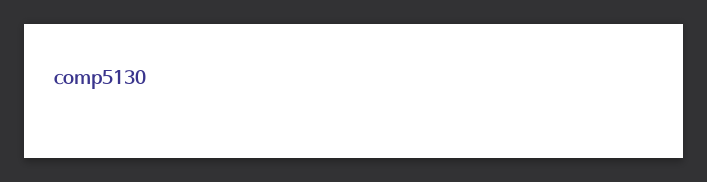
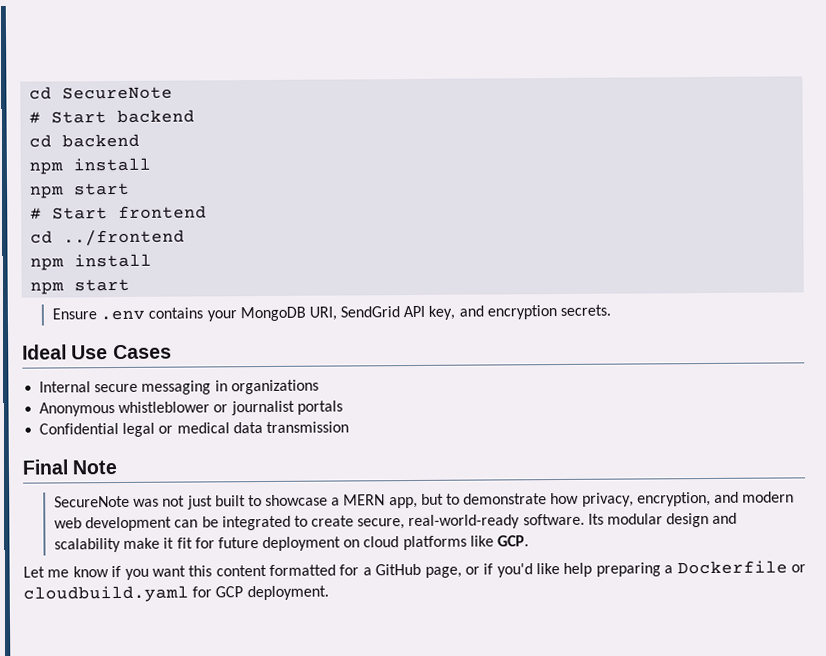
- comp5130
+ cd SecureNote
+ # Start backend
+ cd backend
+ npm install
+ npm start
+ # Start frontend
+ cd ../frontend
+ npm install
+ npm start
+ Ensure .env contains your MongoDB URI, SendGrid API key, and encryption secrets.
+ Ideal Use Cases
+ Internal secure messaging in organizations
+ Anonymous whistleblower or journalist portals
+ Confidential legal or medical data transmission
+ Final Note
+ SecureNote was not just built to showcase a MERN app, but to demonstrate how privacy, encryption, and modern web development can be integrated to create secure, real-world-ready software. Its modular design and scalability make it fit for future deployment on cloud platforms like GCP.
+ Let me know if you want this content formatted for a GitHub page, or if you'd like help preparing a Dockerfile or cloudbuild.yaml for GCP deployment.

